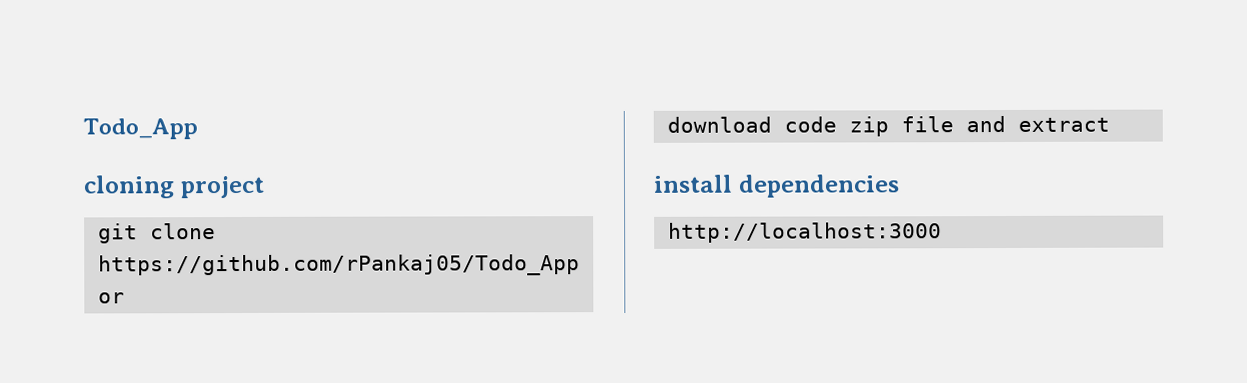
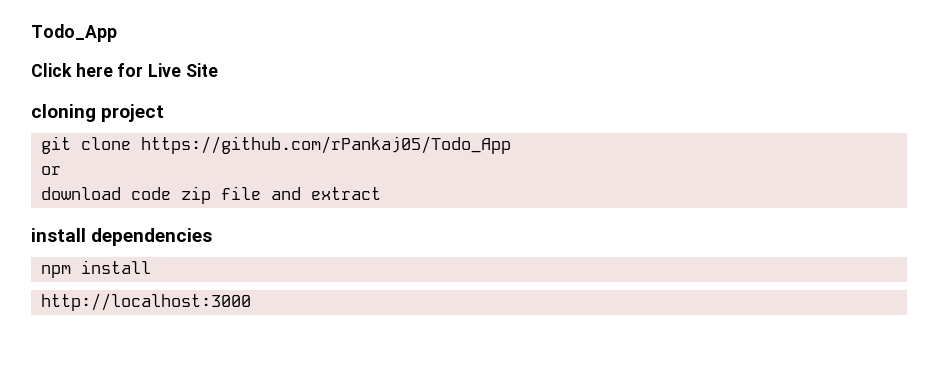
+ Click here for Live Site
+ npm install

